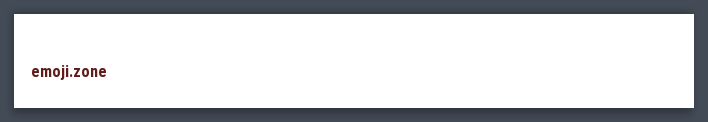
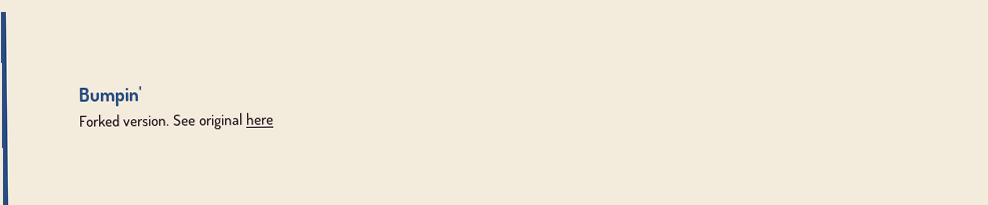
- emoji.zone
+ Bumpin'
+ Forked version. See original here

